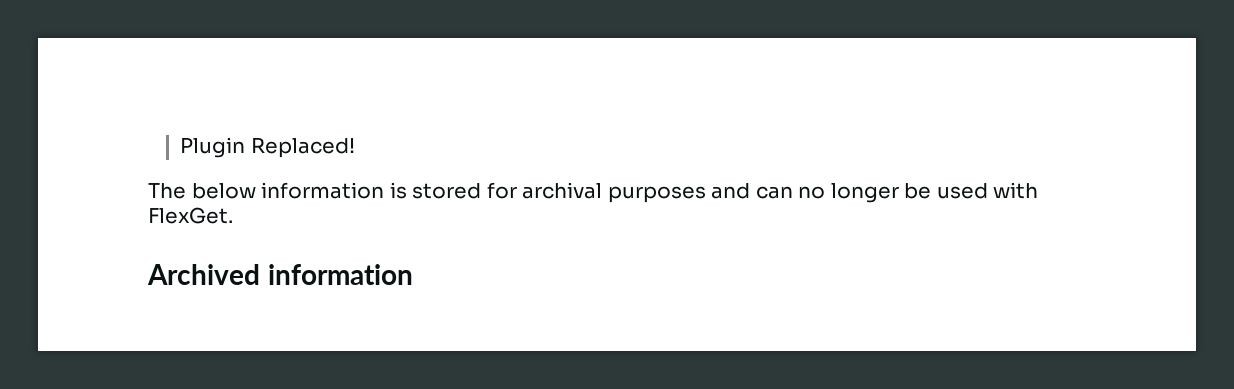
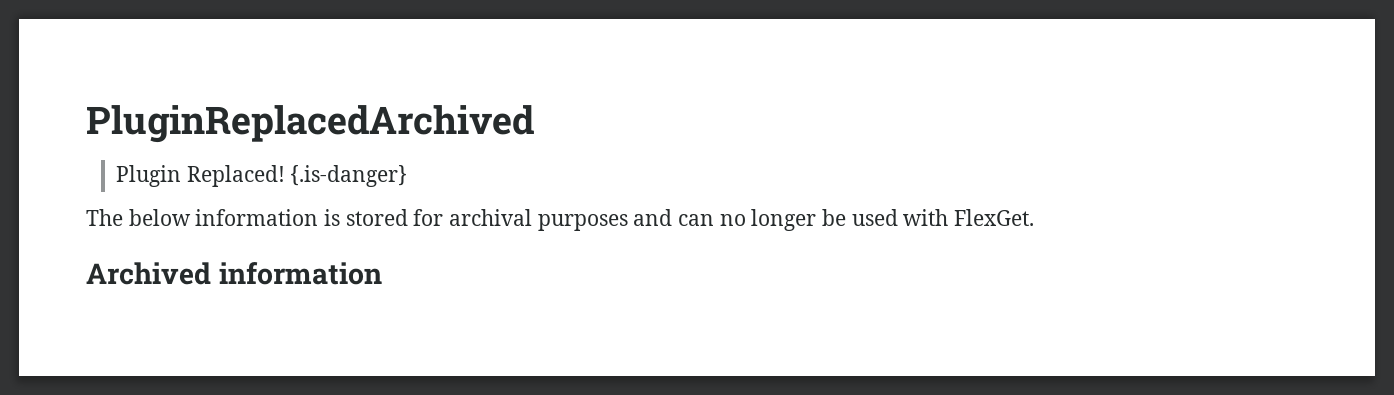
+ PluginReplacedArchived
+ {.is-danger}

